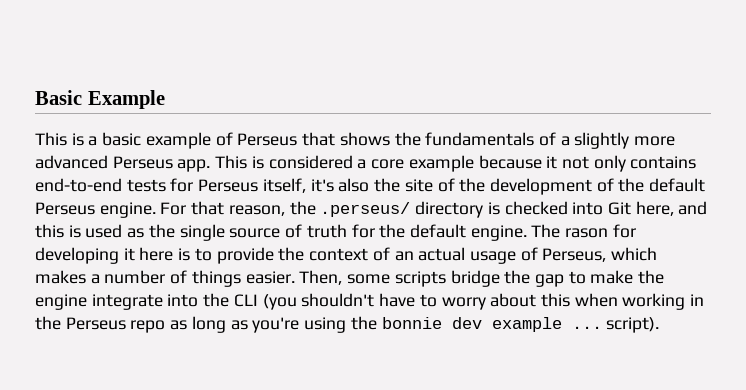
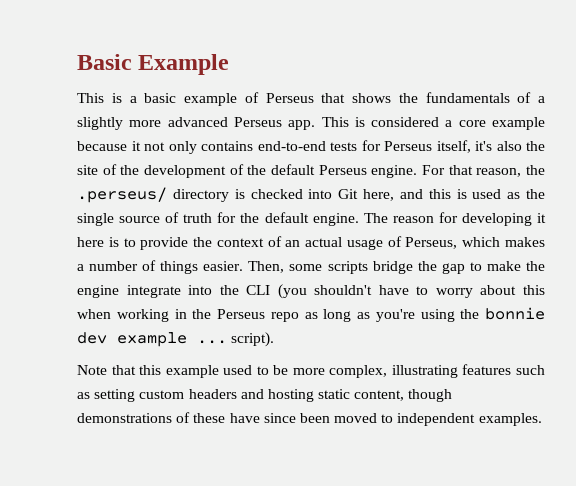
- The rason for developing it here is to provide the context of an actual usage of Perseus, which makes a number of things easier.
+ The reason for developing it here is to provide the context of an actual usage of Perseus, which makes a number of things easier.
+ Note that this example used to be more complex, illustrating features such as setting custom headers and hosting static content, though demonstrations of these have since been moved to independent examples.

